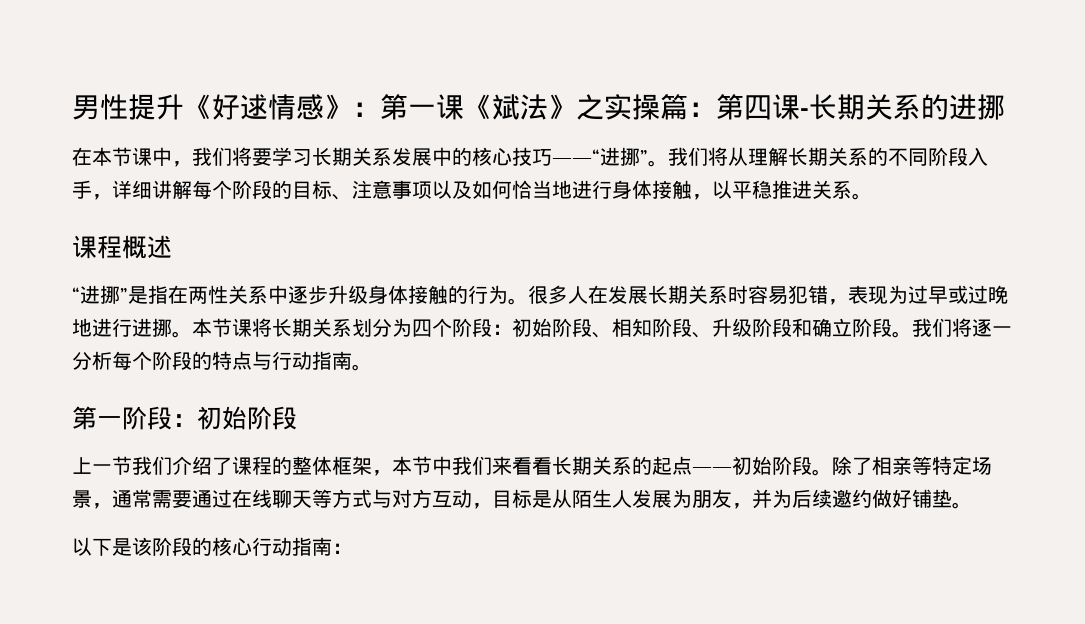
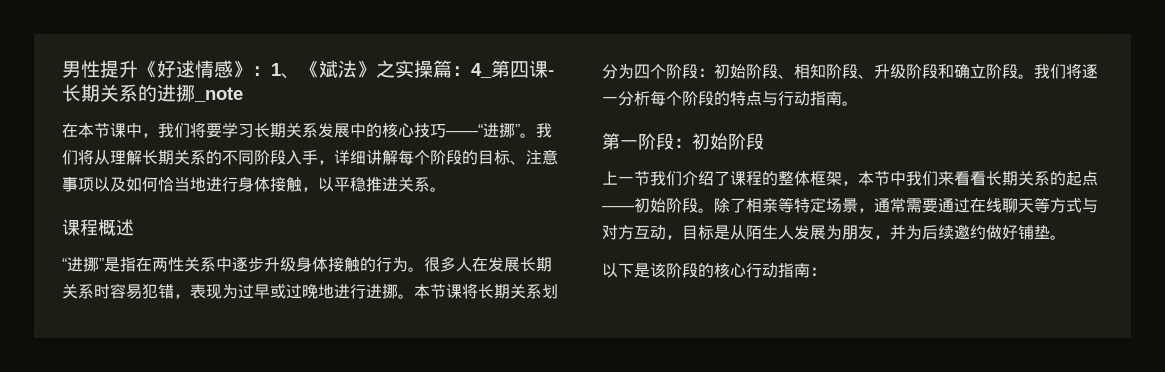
- 男性提升《好逑情感》：第一课《斌法》之实操篇：第四课-长期关系的进挪
+ 男性提升《好逑情感》：1、《斌法》之实操篇：4_第四课-长期关系的进挪_note

